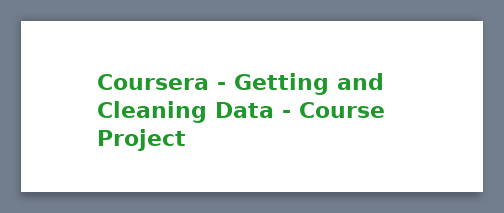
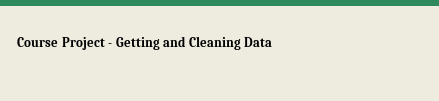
- Coursera - Getting and Cleaning Data - Course Project
+ Course Project - Getting and Cleaning Data

